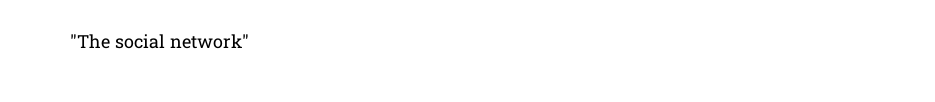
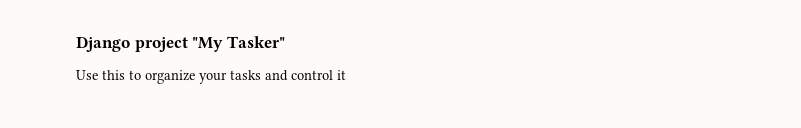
- "The social network"
+ Django project "My Tasker"
+ Use this to organize your tasks and control it

